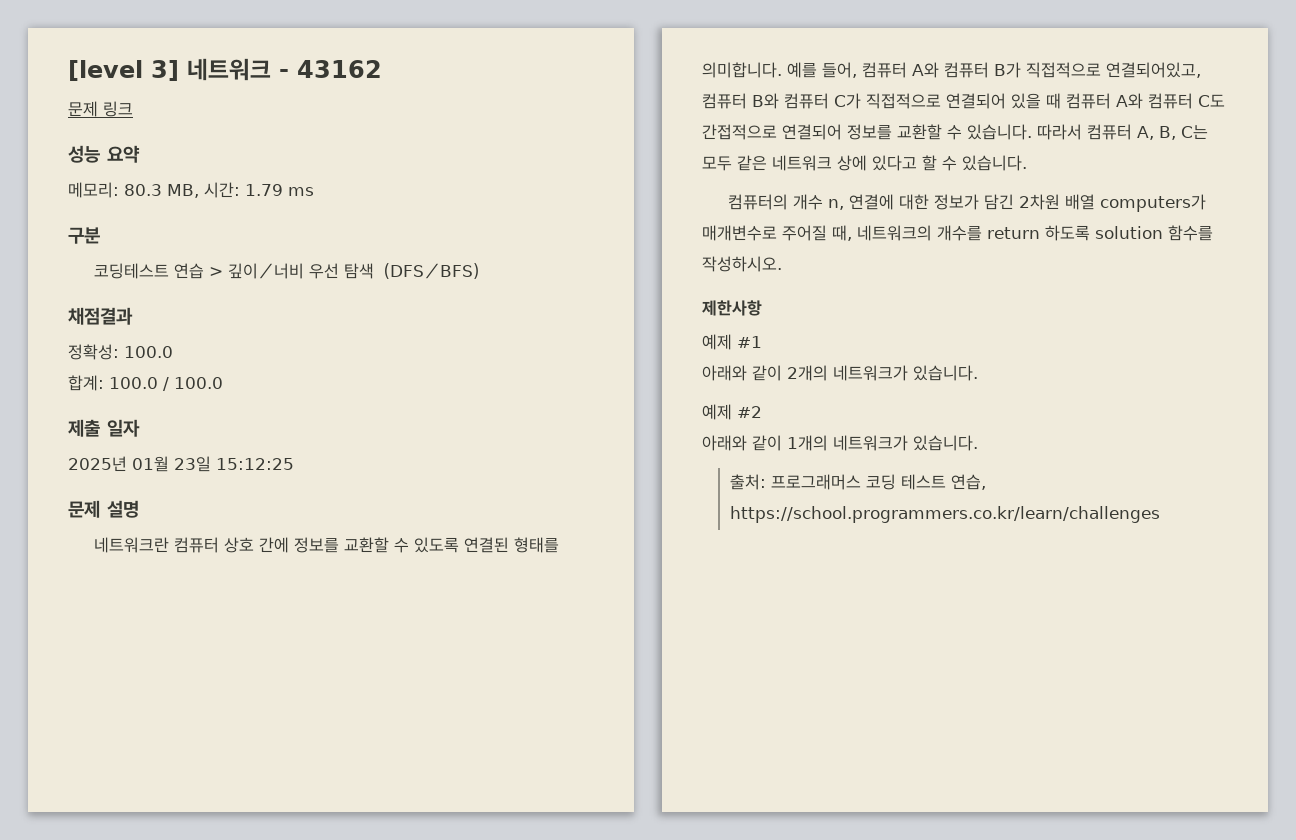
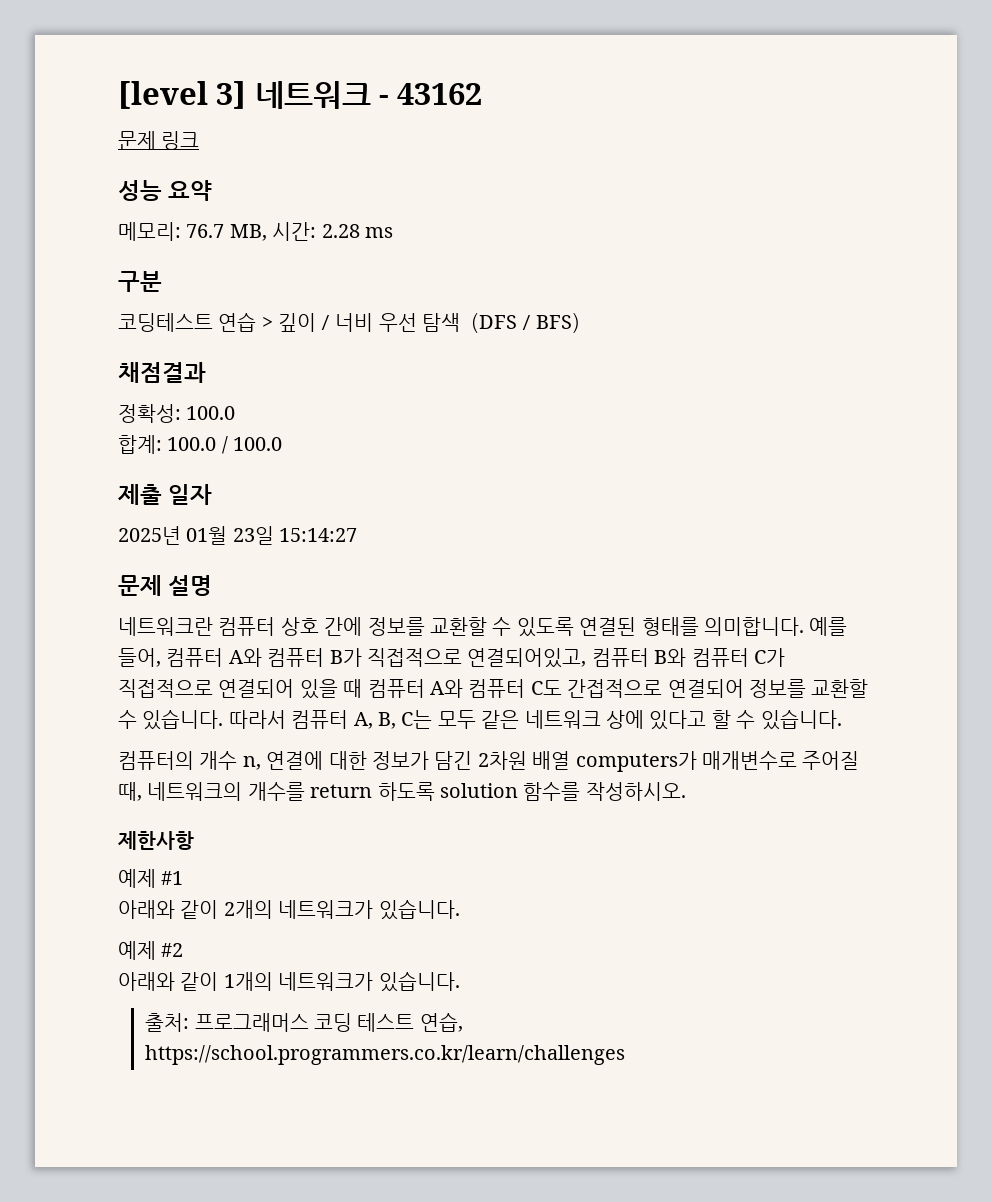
- 메모리: 80.3 MB, 시간: 1.79 ms
+ 메모리: 76.7 MB, 시간: 2.28 ms
- 2025년 01월 23일 15:12:25
+ 2025년 01월 23일 15:14:27

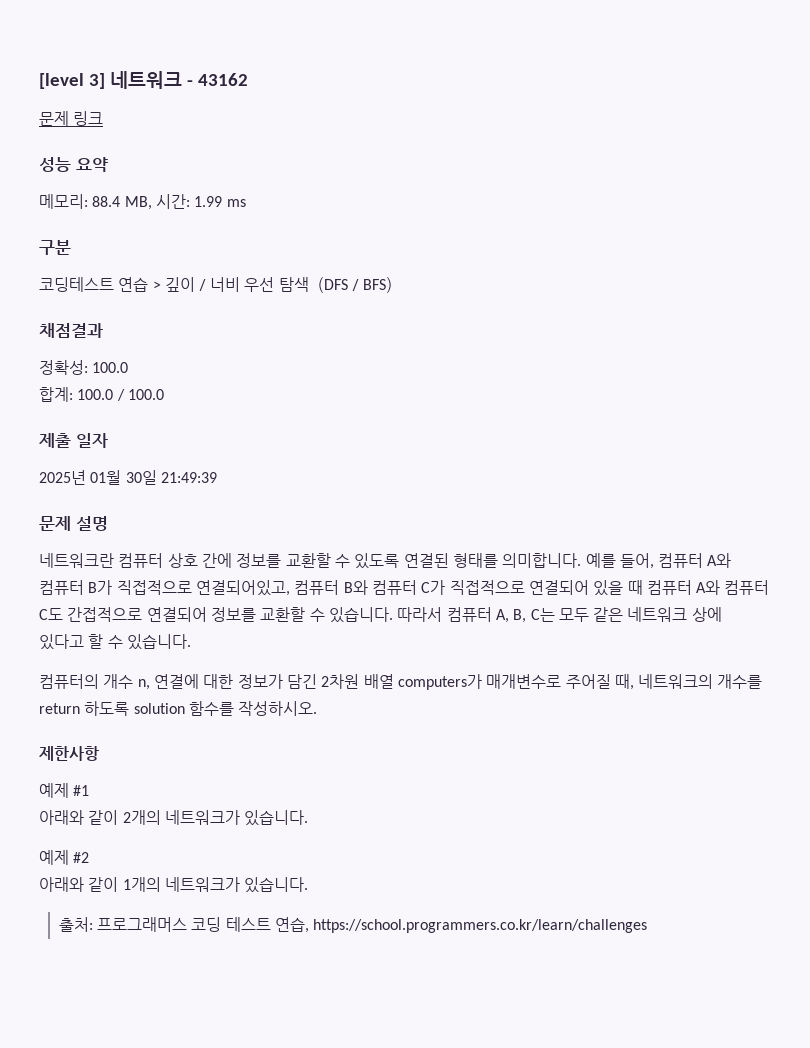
- 메모리: 76.7 MB, 시간: 2.28 ms
+ 메모리: 88.4 MB, 시간: 1.99 ms
- 2025년 01월 23일 15:14:27
+ 2025년 01월 30일 21:49:39

